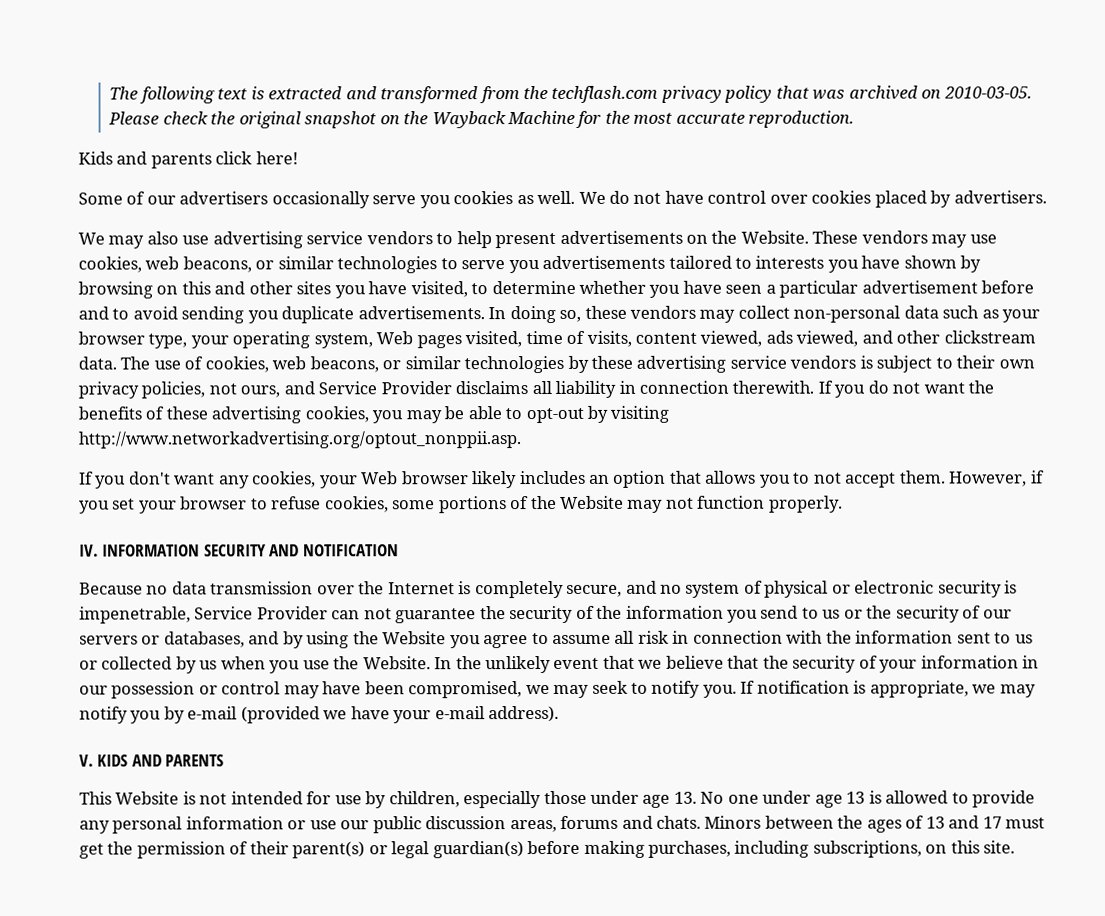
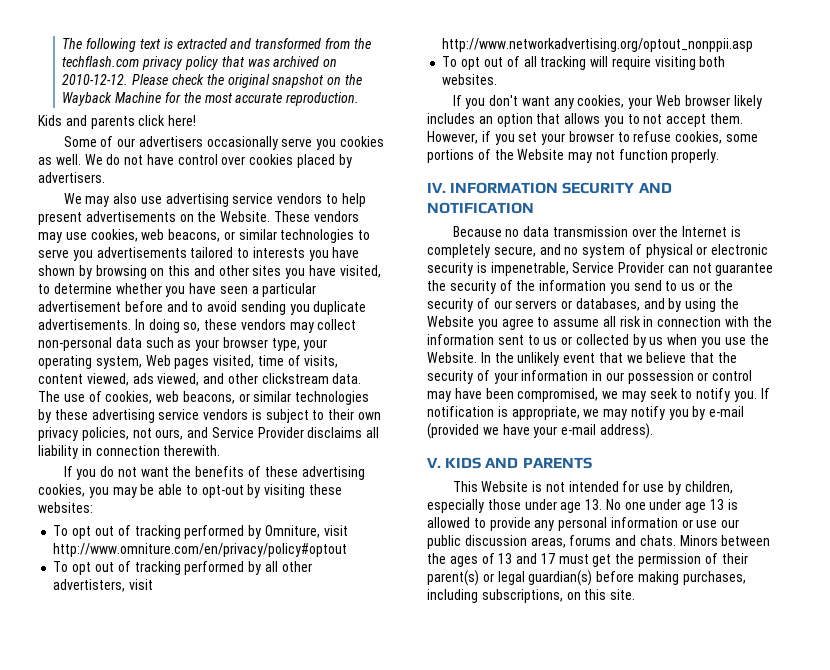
- The following text is extracted and transformed from the techflash.com privacy policy that was archived on 2010-03-05.
+ The following text is extracted and transformed from the techflash.com privacy policy that was archived on 2010-12-12.
- The use of cookies, web beacons, or similar technologies by these advertising service vendors is subject to their own privacy policies, not ours, and Service Provider disclaims all liability in connection therewith. If you do not want the benefits of these advertising cookies, you may be able to opt-out by visiting http://www.networkadvertising.org/optout_nonppii.asp.
+ The use of cookies, web beacons, or similar technologies by these advertising service vendors is subject to their own privacy policies, not ours, and Service Provider disclaims all liability in connection therewith.
+ If you do not want the benefits of these advertising cookies, you may be able to opt-out by visiting these websites:
+ To opt out of tracking performed by Omniture, visit http://www.omniture.com/en/privacy/policy#optout
+ To opt out of tracking performed by all other advertisters, visit http://www.networkadvertising.org/optout_nonppii.asp
+ To opt out of all tracking will require visiting both websites.

